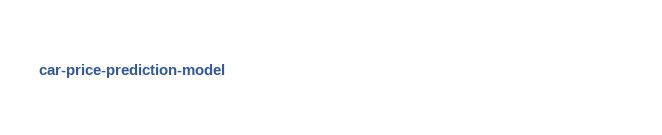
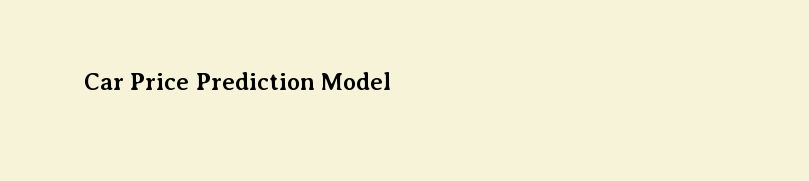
- car-price-prediction-model
+ Car Price Prediction Model

